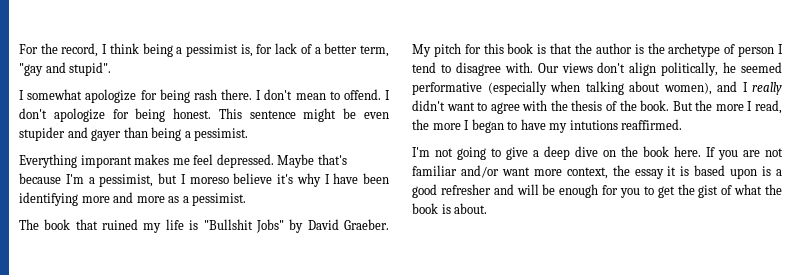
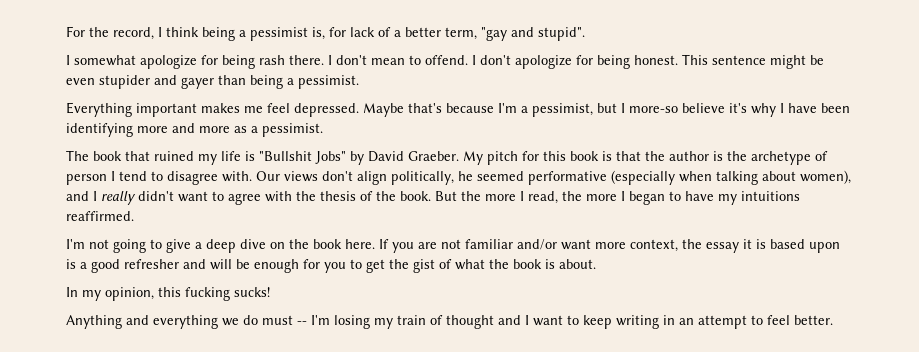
- Everything imporant makes me feel depressed.
+ Everything important makes me feel depressed.
- Maybe that's because I'm a pessimist, but I moreso believe it's why I have been identifying more and more as a pessimist.
+ Maybe that's because I'm a pessimist, but I more-so believe it's why I have been identifying more and more as a pessimist.
- But the more I read, the more I began to have my intutions reaffirmed.
+ But the more I read, the more I began to have my intuitions reaffirmed.
+ In my opinion, this fucking sucks!
+ Anything and everything we do must -- I'm losing my train of thought and I want to keep writing in an attempt to feel better.

